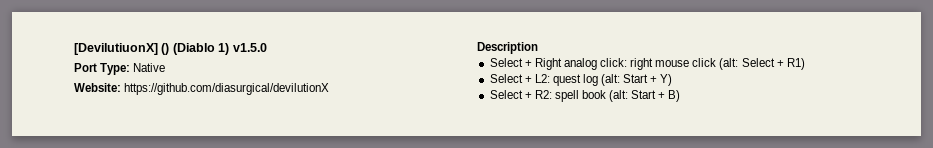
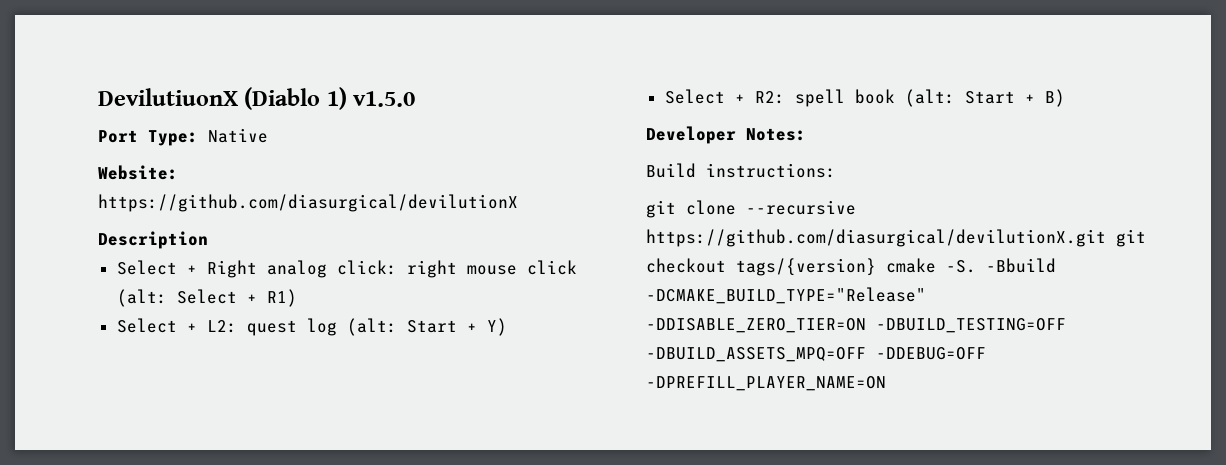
- [DevilutiuonX] () (Diablo 1) v1.5.0
+ DevilutiuonX (Diablo 1) v1.5.0
+ Developer Notes:
+ Build instructions:
+ git clone --recursive https://github.com/diasurgical/devilutionX.git git checkout tags/{version} cmake -S. -Bbuild -DCMAKE_BUILD_TYPE="Release" -DDISABLE_ZERO_TIER=ON -DBUILD_TESTING=OFF -DBUILD_ASSETS_MPQ=OFF -DDEBUG=OFF -DPREFILL_PLAYER_NAME=ON

